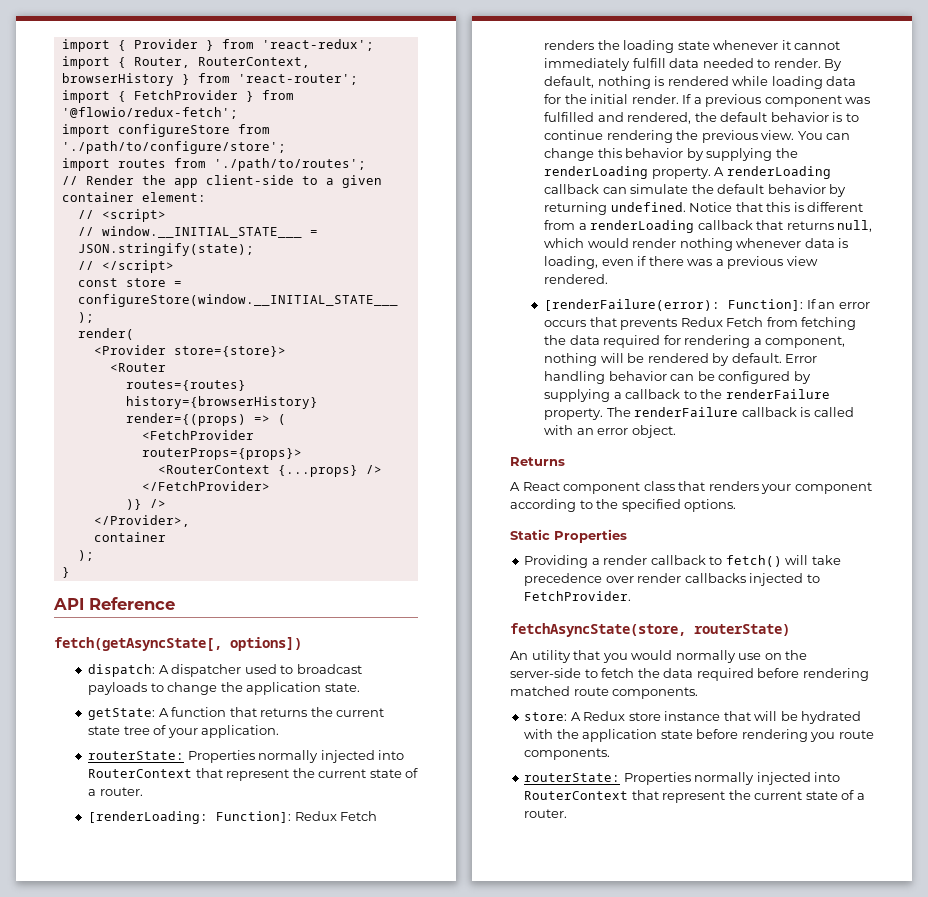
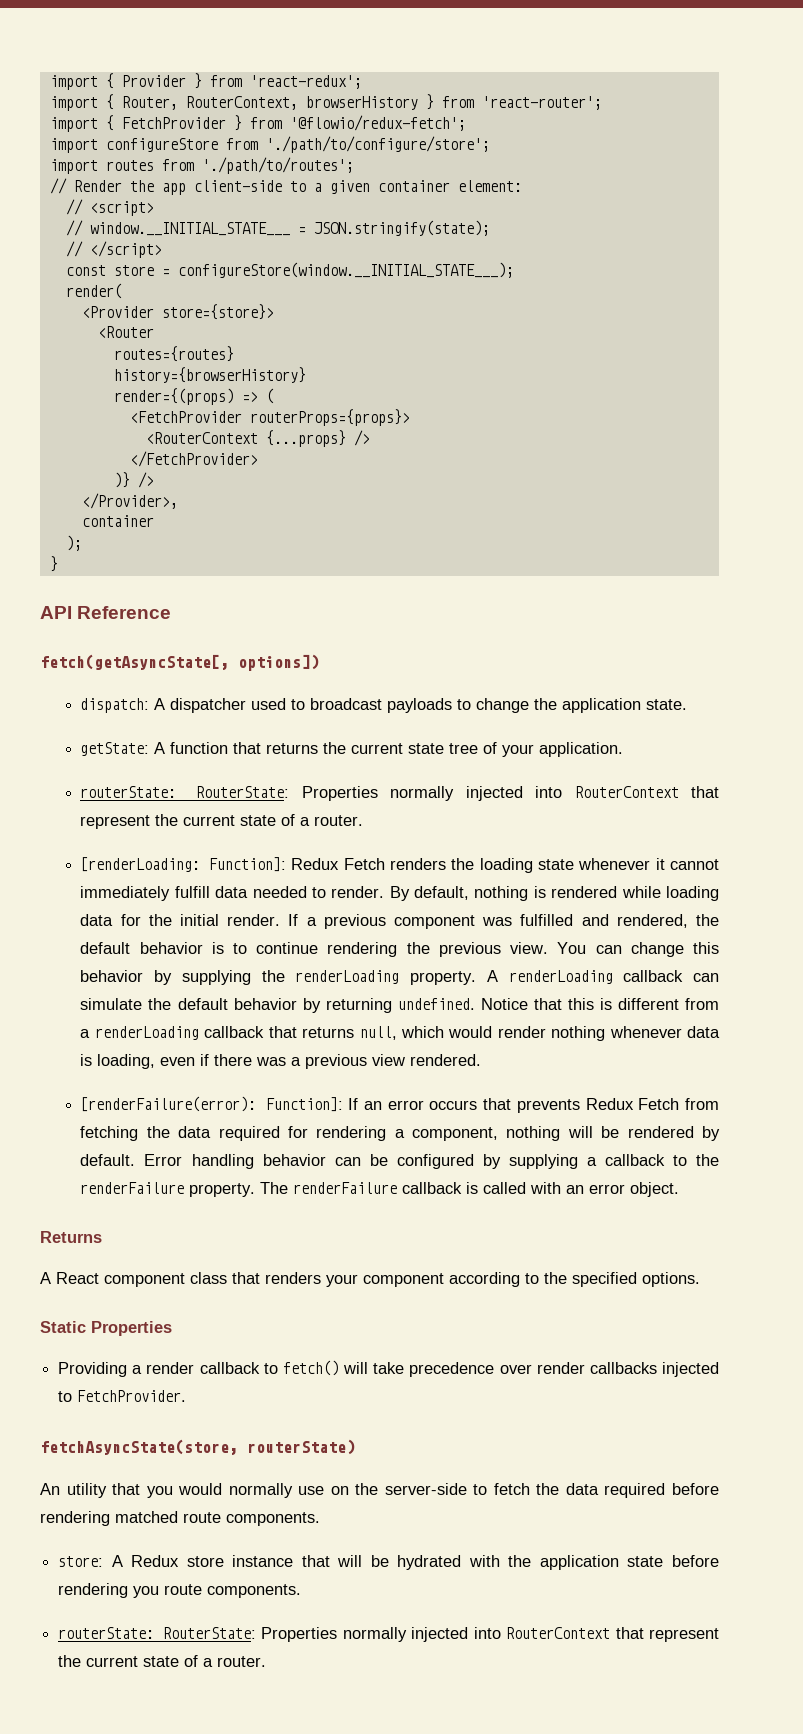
  getState: A function that returns the current state tree of your application.
- routerState: Properties normally injected into RouterContext that represent the current state of a router.
+ routerState: RouterState: Properties normally injected into RouterContext that represent the current state of a router.
  store: A Redux store instance that will be hydrated with the application state before rendering you route components.
- routerState: Properties normally injected into RouterContext that represent the current state of a router.
+ routerState: RouterState: Properties normally injected into RouterContext that represent the current state of a router.

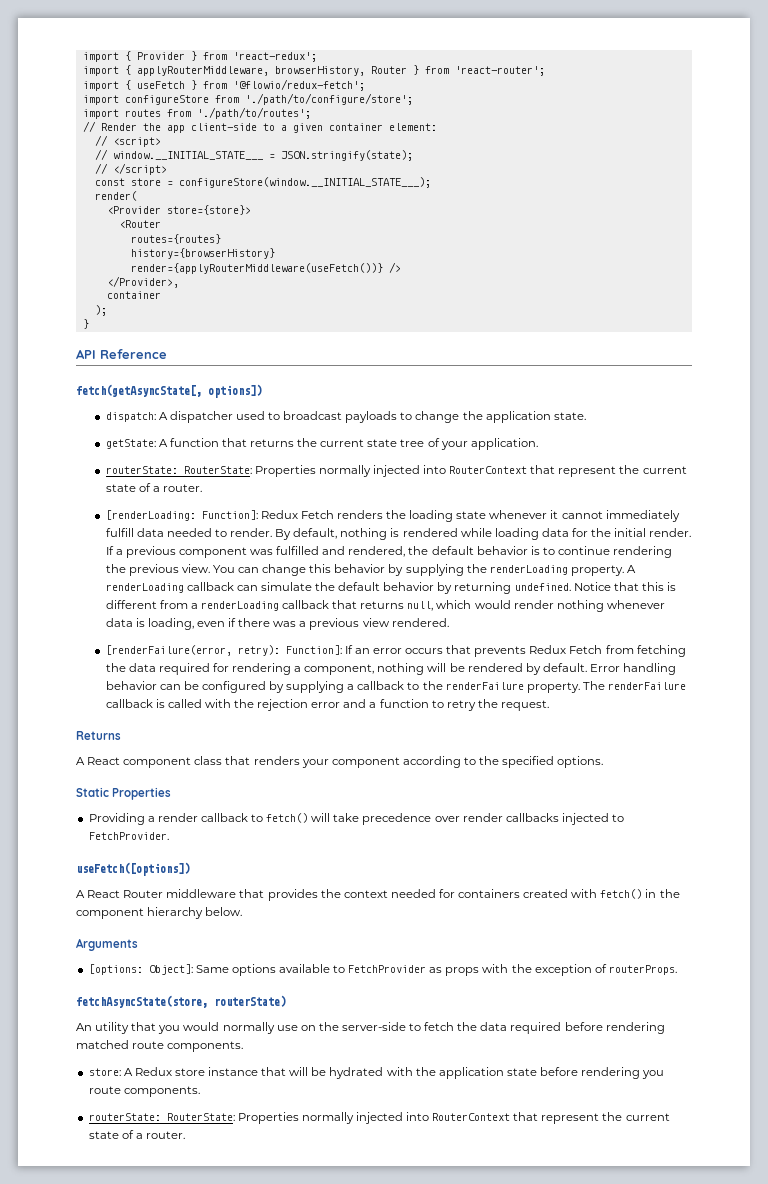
- import { Router, RouterContext, browserHistory } from 'react-router';
+ import { applyRouterMiddleware, browserHistory, Router } from 'react-router';
- import { FetchProvider } from '@flowio/redux-fetch';
+ import { useFetch } from '@flowio/redux-fetch';
- render={(props) => (
- <FetchProvider routerProps={props}>
- <RouterContext {...props} />
- </FetchProvider>
- )} />
+ render={applyRouterMiddleware(useFetch())} />
- [renderFailure(error): Function]: If an error occurs that prevents Redux Fetch from fetching the data required for rendering a component, nothing will be rendered by default.
+ [renderFailure(error, retry): Function]: If an error occurs that prevents Redux Fetch from fetching the data required for rendering a component, nothing will be rendered by default.
- The renderFailure callback is called with an error object.
+ The renderFailure callback is called with the rejection error and a function to retry the request.
+ useFetch([options])
+ A React Router middleware that provides the context needed for containers created with fetch() in the component hierarchy below.
+ Arguments
+ [options: Object]: Same options available to FetchProvider as props with the exception of routerProps.

